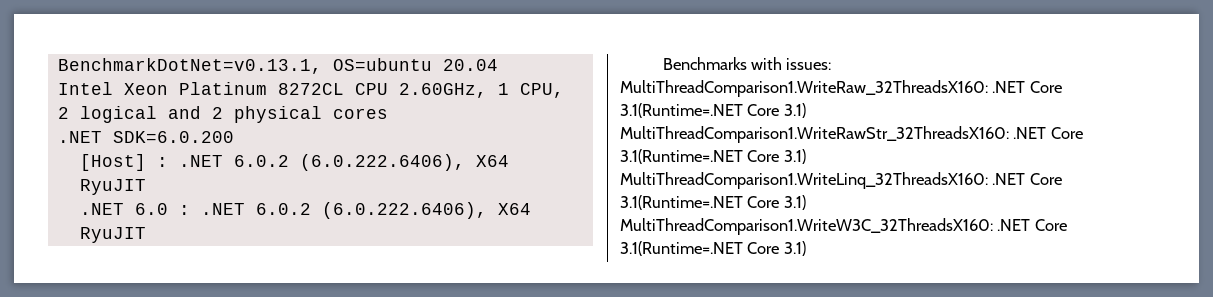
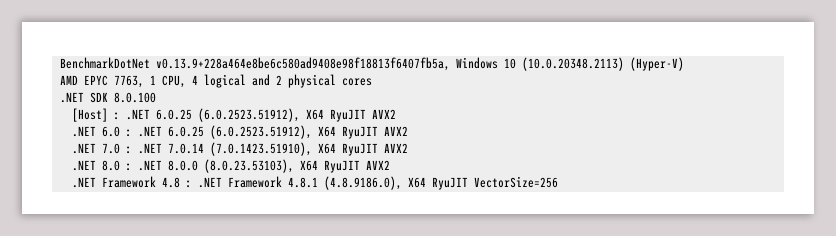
- BenchmarkDotNet=v0.13.1, OS=ubuntu 20.04
- Intel Xeon Platinum 8272CL CPU 2.60GHz, 1 CPU, 2 logical and 2 physical cores
+ BenchmarkDotNet v0.13.9+228a464e8be6c580ad9408e98f18813f6407fb5a, Windows 10 (10.0.20348.2113) (Hyper-V)
+ AMD EPYC 7763, 1 CPU, 4 logical and 2 physical cores
- .NET SDK=6.0.200
+ .NET SDK 8.0.100
- [Host] : .NET 6.0.2 (6.0.222.6406), X64 RyuJIT
+ [Host] : .NET 6.0.25 (6.0.2523.51912), X64 RyuJIT AVX2
- .NET 6.0 : .NET 6.0.2 (6.0.222.6406), X64 RyuJIT
- Benchmarks with issues: MultiThreadComparison1.WriteRaw_32ThreadsX160: .NET Core 3.1(Runtime=.NET Core 3.1) MultiThreadComparison1.WriteRawStr_32ThreadsX160: .NET Core 3.1(Runtime=.NET Core 3.1) MultiThreadComparison1.WriteLinq_32ThreadsX160: .NET Core 3.1(Runtime=.NET Core 3.1) MultiThreadComparison1.WriteW3C_32ThreadsX160: .NET Core 3.1(Runtime=.NET Core 3.1)
+ .NET 6.0 : .NET 6.0.25 (6.0.2523.51912), X64 RyuJIT AVX2
+ .NET 7.0 : .NET 7.0.14 (7.0.1423.51910), X64 RyuJIT AVX2
+ .NET 8.0 : .NET 8.0.0 (8.0.23.53103), X64 RyuJIT AVX2
+ .NET Framework 4.8 : .NET Framework 4.8.1 (4.8.9186.0), X64 RyuJIT VectorSize=256

